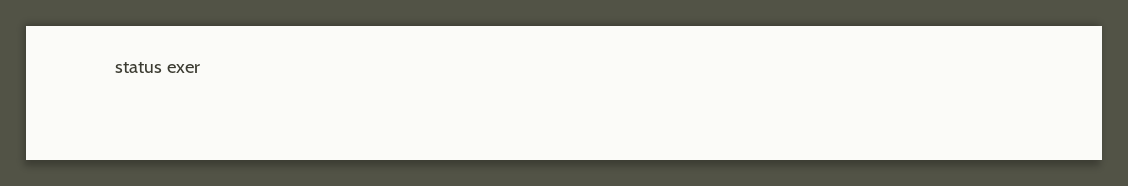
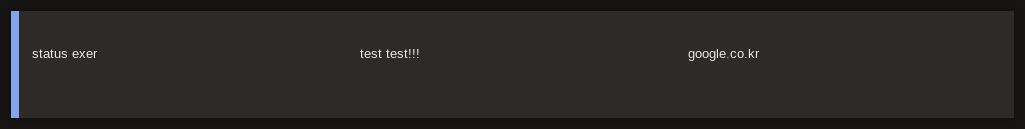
+ test test!!!
+ google.co.kr

